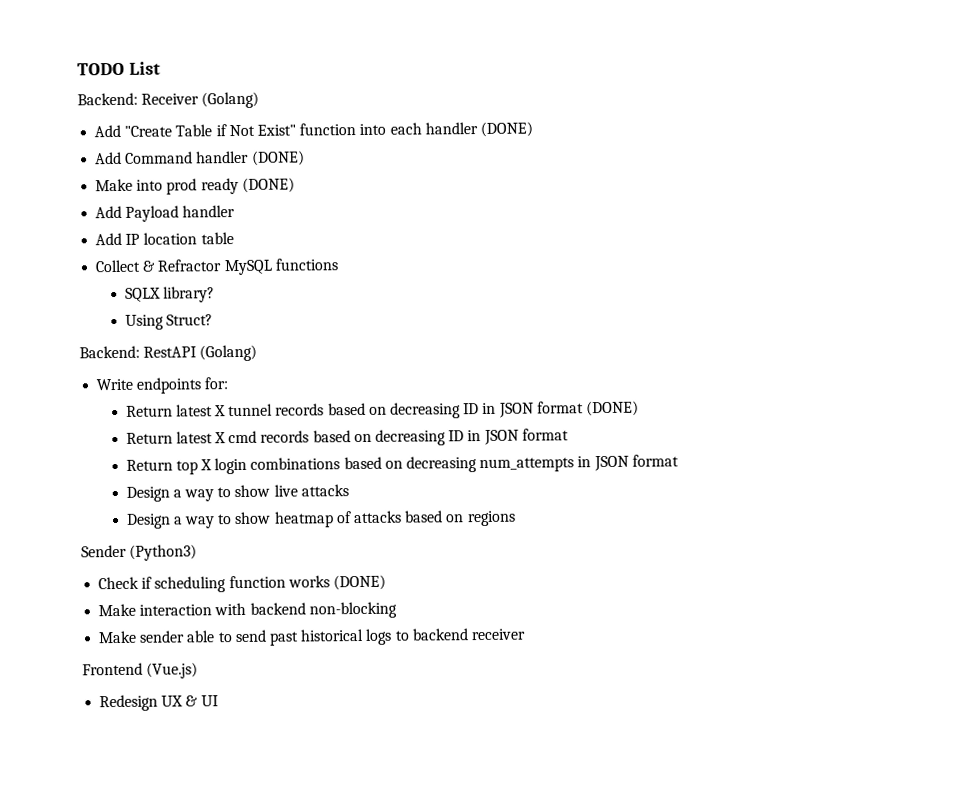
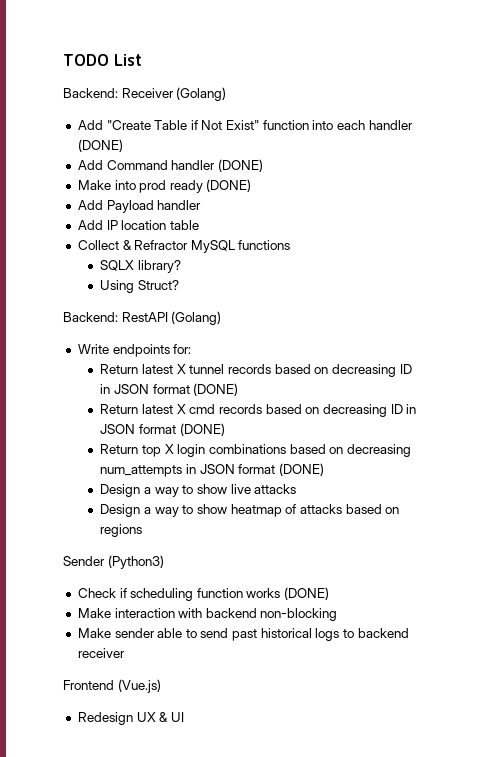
- Return latest X cmd records based on decreasing ID in JSON format
+ Return latest X cmd records based on decreasing ID in JSON format (DONE)
- Return top X login combinations based on decreasing num_attempts in JSON format
+ Return top X login combinations based on decreasing num_attempts in JSON format (DONE)

